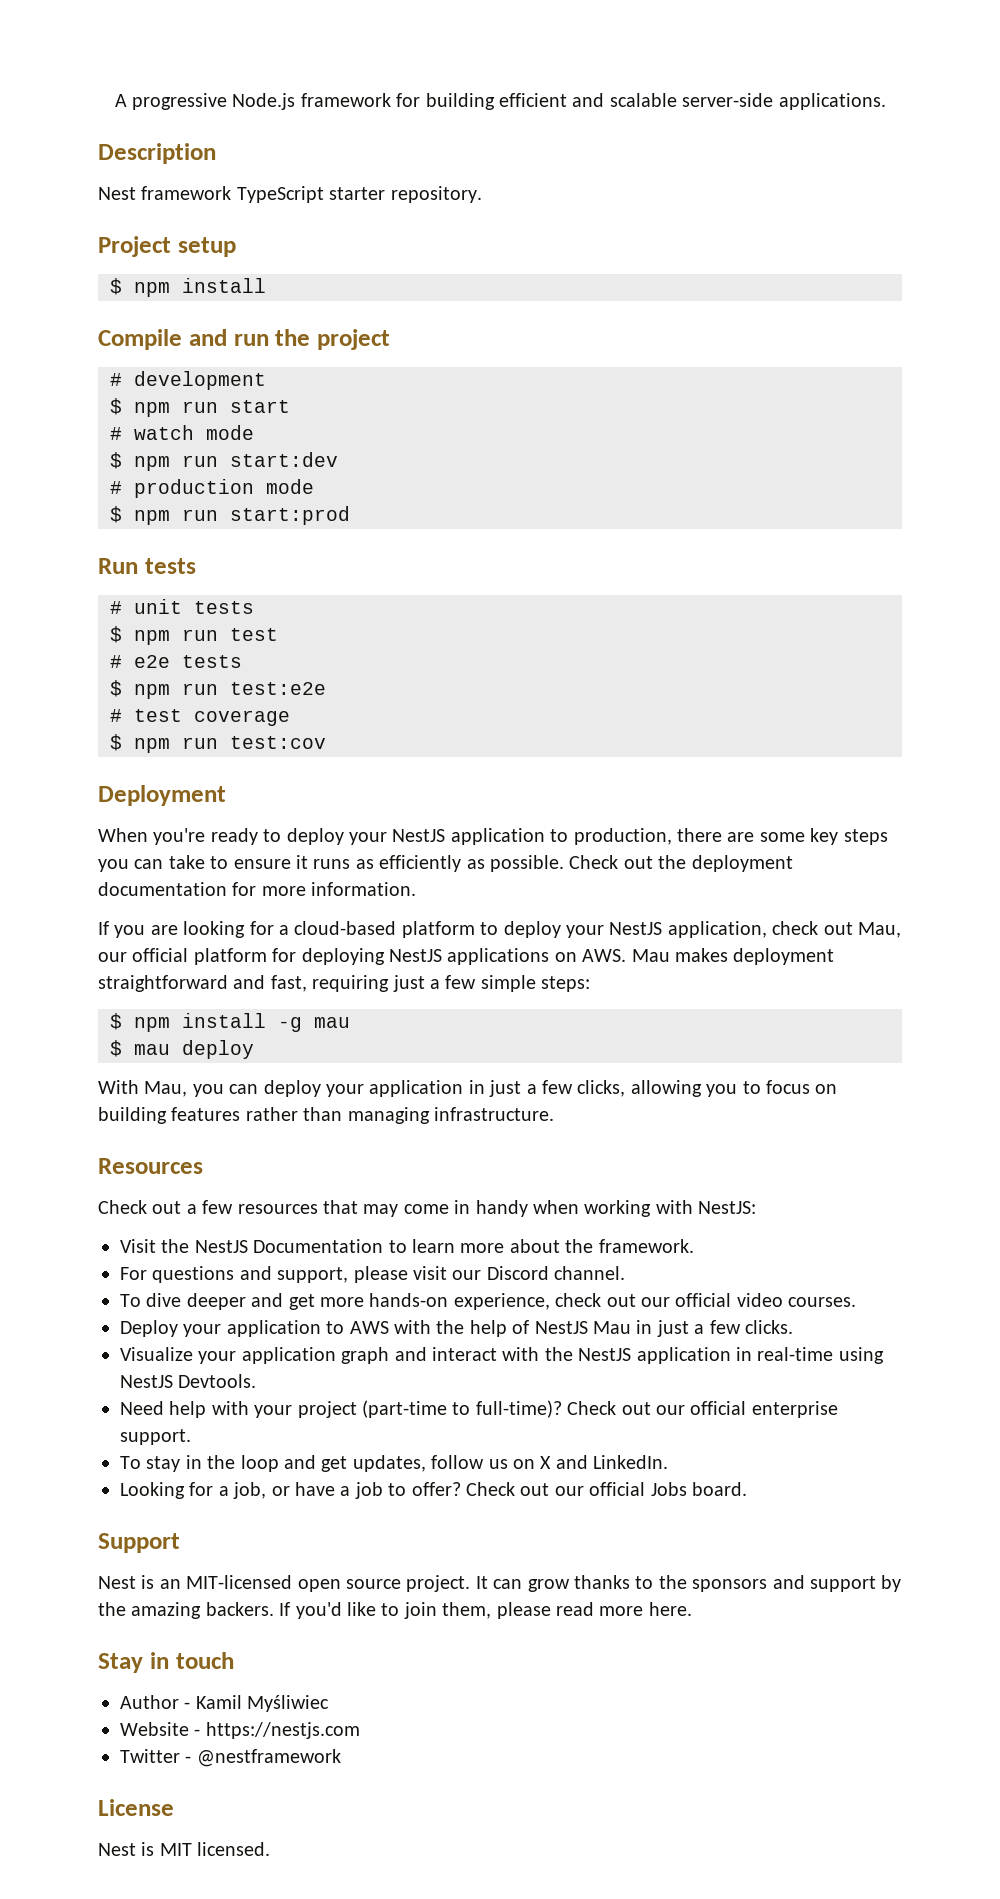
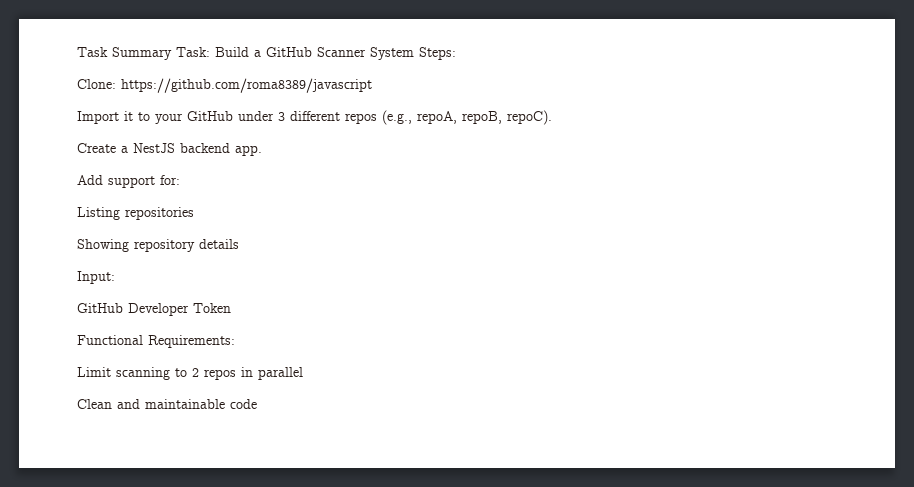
- A progressive Node.js framework for building efficient and scalable server-side applications.
- Description
- Nest framework TypeScript starter repository.
- Project setup
- $ npm install
- Compile and run the project
- # development
- $ npm run start
- # watch mode
- $ npm run start:dev
- # production mode
- $ npm run start:prod
- Run tests
- # unit tests
- $ npm run test
- # e2e tests
- $ npm run test:e2e
- # test coverage
- $ npm run test:cov
- Deployment
- When you're ready to deploy your NestJS application to production, there are some key steps you can take to ensure it runs as efficiently as possible. Check out the deployment documentation for more information.
- If you are looking for a cloud-based platform to deploy your NestJS application, check out Mau, our official platform for deploying NestJS applications on AWS. Mau makes deployment straightforward and fast, requiring just a few simple steps:
- $ npm install -g mau
- $ mau deploy
- With Mau, you can deploy your application in just a few clicks, allowing you to focus on building features rather than managing infrastructure.
- Resources
- Check out a few resources that may come in handy when working with NestJS:
- Visit the NestJS Documentation to learn more about the framework.
- For questions and support, please visit our Discord channel.
- To dive deeper and get more hands-on experience, check out our official video courses.
- Deploy your application to AWS with the help of NestJS Mau in just a few clicks.
- Visualize your application graph and interact with the NestJS application in real-time using NestJS Devtools.
- Need help with your project (part-time to full-time)? Check out our official enterprise support.
- To stay in the loop and get updates, follow us on X and LinkedIn.
- Looking for a job, or have a job to offer? Check out our official Jobs board.
- Support
- Nest is an MIT-licensed open source project. It can grow thanks to the sponsors and support by the amazing backers. If you'd like to join them, please read more here.
- Stay in touch
- Author - Kamil Myśliwiec
- Website - https://nestjs.com
- Twitter - @nestframework
- License
- Nest is MIT licensed.
+ Task Summary Task: Build a GitHub Scanner System Steps:
+ Clone: https://github.com/roma8389/javascript
+ Import it to your GitHub under 3 different repos (e.g., repoA, repoB, repoC).
+ Create a NestJS backend app.
+ Add support for:
+ Listing repositories
+ Showing repository details
+ Input:
+ GitHub Developer Token
+ Functional Requirements:
+ Limit scanning to 2 repos in parallel
+ Clean and maintainable code

